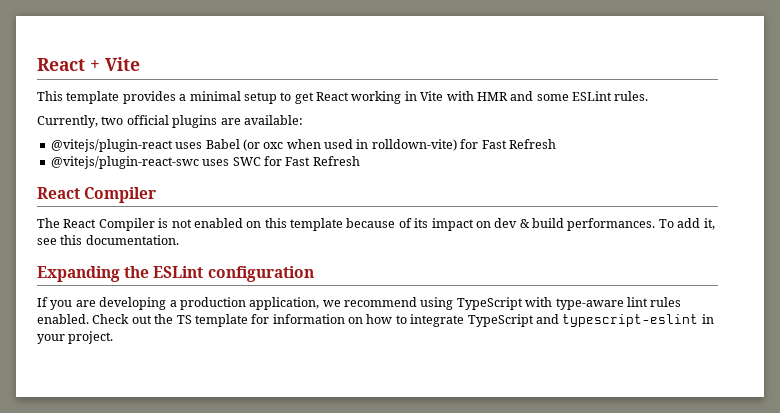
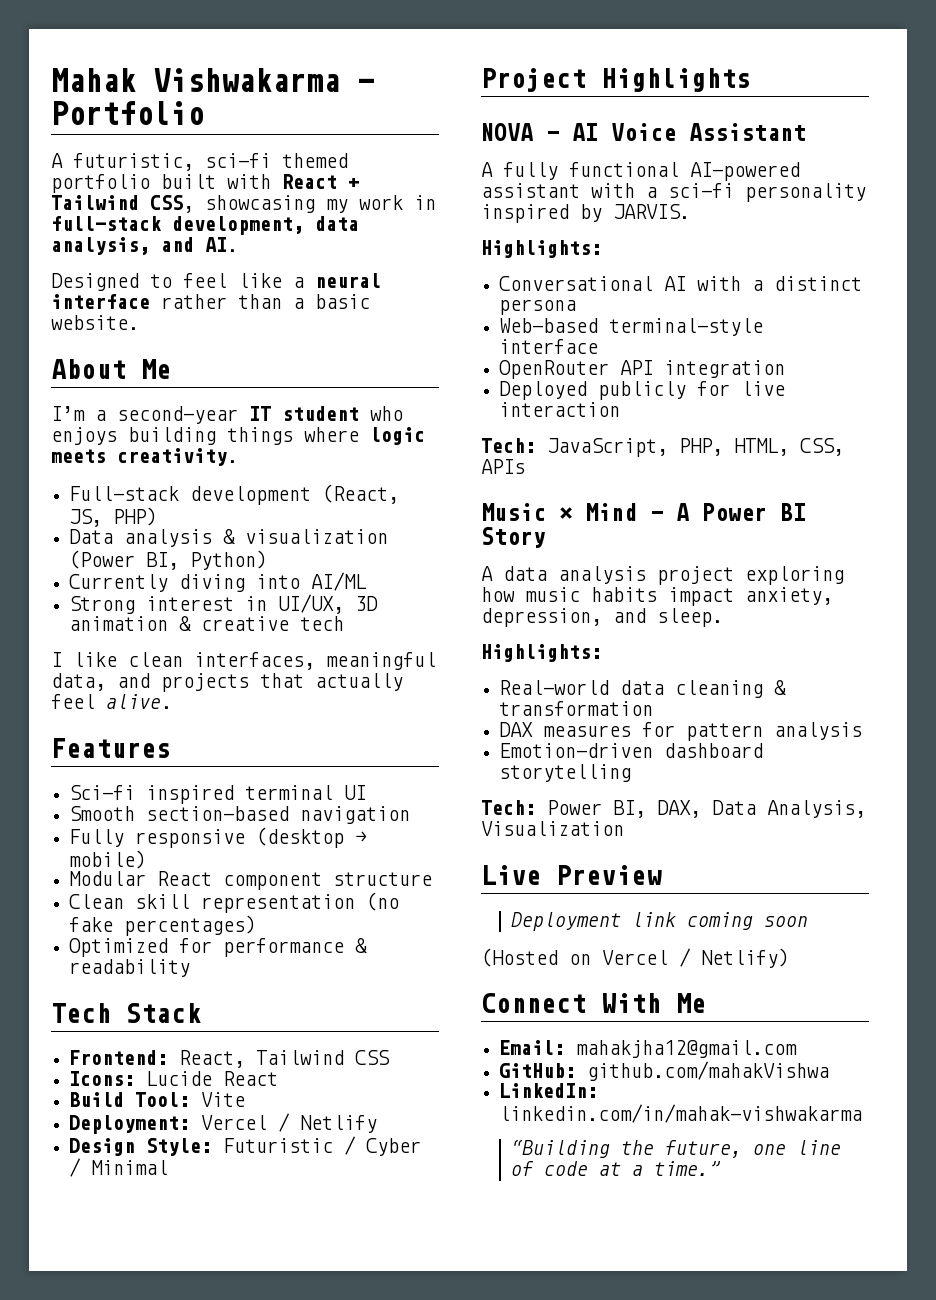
- React + Vite
- This template provides a minimal setup to get React working in Vite with HMR and some ESLint rules.
- Currently, two official plugins are available:
- @vitejs/plugin-react uses Babel (or oxc when used in rolldown-vite) for Fast Refresh
- @vitejs/plugin-react-swc uses SWC for Fast Refresh
- React Compiler
- The React Compiler is not enabled on this template because of its impact on dev & build performances. To add it, see this documentation.
- Expanding the ESLint configuration
- If you are developing a production application, we recommend using TypeScript with type-aware lint rules enabled. Check out the TS template for information on how to integrate TypeScript and typescript-eslint in your project.
+ Mahak Vishwakarma — Portfolio
+ A futuristic, sci-fi themed portfolio built with React + Tailwind CSS, showcasing my work in full-stack development, data analysis, and AI.
+ Designed to feel like a neural interface rather than a basic website.
+ About Me
+ I’m a second-year IT student who enjoys building things where logic meets creativity.
+ Full-stack development (React, JS, PHP)
+ Data analysis & visualization (Power BI, Python)
+ Currently diving into AI/ML
+ Strong interest in UI/UX, 3D animation & creative tech
+ I like clean interfaces, meaningful data, and projects that actually feel alive.
+ Features
+ Sci-fi inspired terminal UI
+ Smooth section-based navigation
+ Fully responsive (desktop → mobile)
+ Modular React component structure
+ Clean skill representation (no fake percentages)
+ Optimized for performance & readability
+ Tech Stack
+ Frontend: React, Tailwind CSS
+ Icons: Lucide React
+ Build Tool: Vite
+ Deployment: Vercel / Netlify
+ Design Style: Futuristic / Cyber / Minimal
+ Project Highlights
+ NOVA — AI Voice Assistant
+ A fully functional AI-powered assistant with a sci-fi personality inspired by JARVIS.
+ Highlights:
+ Conversational AI with a distinct persona
+ Web-based terminal-style interface
+ OpenRouter API integration
+ Deployed publicly for live interaction
+ Tech: JavaScript, PHP, HTML, CSS, APIs
+ Music × Mind — A Power BI Story
+ A data analysis project exploring how music habits impact anxiety, depression, and sleep.
+ Highlights:
+ Real-world data cleaning & transformation
+ DAX measures for pattern analysis
+ Emotion-driven dashboard storytelling
+ Tech: Power BI, DAX, Data Analysis, Visualization
+ Live Preview
+ Deployment link coming soon
+ (Hosted on Vercel / Netlify)
+ Connect With Me
+ Email: mahakjha12@gmail.com
+ GitHub: github.com/mahakVishwa
+ LinkedIn: linkedin.com/in/mahak-vishwakarma
+ “Building the future, one line of code at a time.”

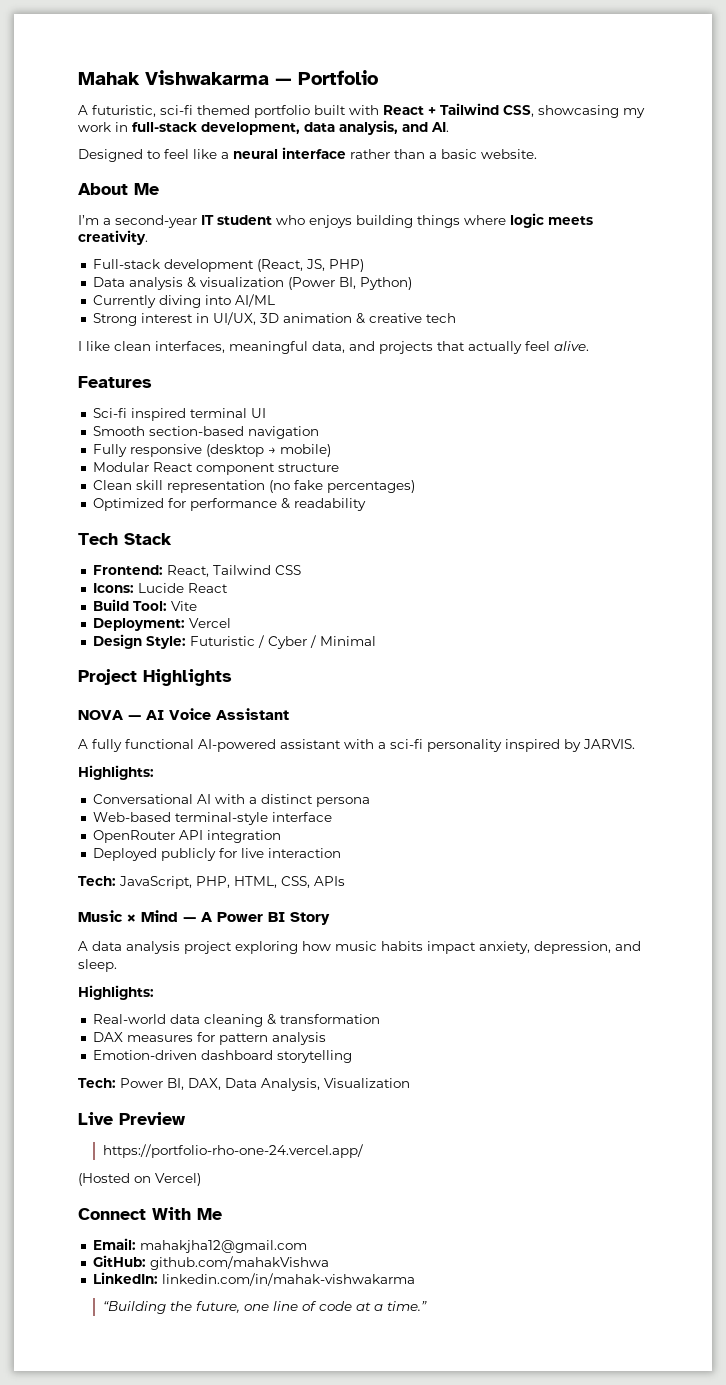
- Deployment: Vercel / Netlify
+ Deployment: Vercel
- Deployment link coming soon
+ https://portfolio-rho-one-24.vercel.app/
- (Hosted on Vercel / Netlify)
+ (Hosted on Vercel)

